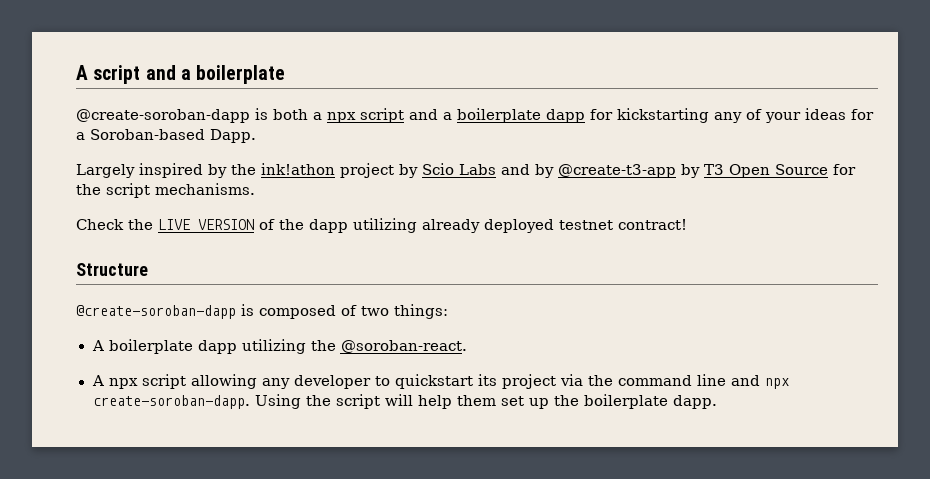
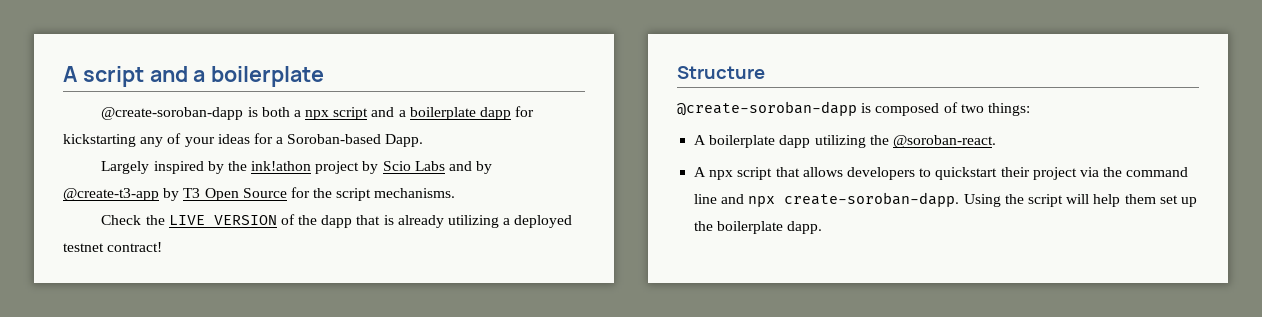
- Check the LIVE VERSION of the dapp utilizing already deployed testnet contract!
+ Check the LIVE VERSION of the dapp that is already utilizing a deployed testnet contract!
- A npx script allowing any developer to quickstart its project via the command line and npx create-soroban-dapp.
+ A npx script that allows developers to quickstart their project via the command line and npx create-soroban-dapp.

